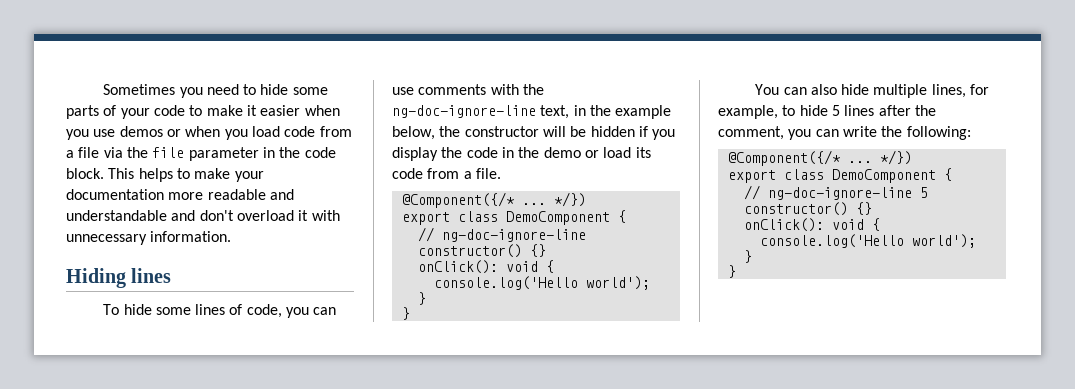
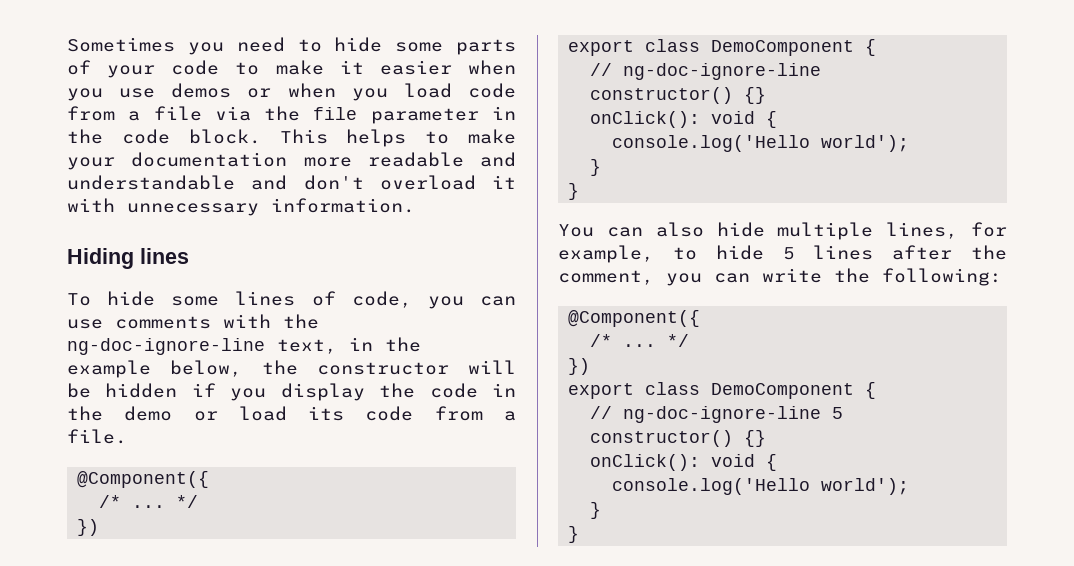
  To hide some lines of code, you can use comments with the ng-doc-ignore-line text, in the example below, the constructor will be hidden if you display the code in the demo or load its code from a file.
- @Component({/* ... */})
+ @Component({
+ /* ... */
+ })
  You can also hide multiple lines, for example, to hide 5 lines after the comment, you can write the following:
- @Component({/* ... */})
+ @Component({
+ /* ... */
+ })

